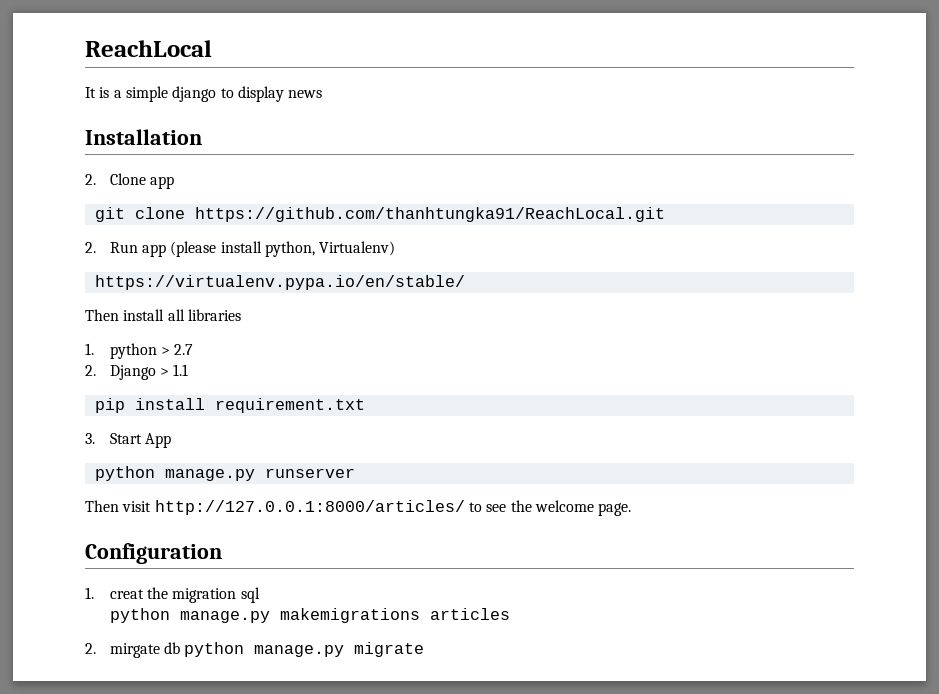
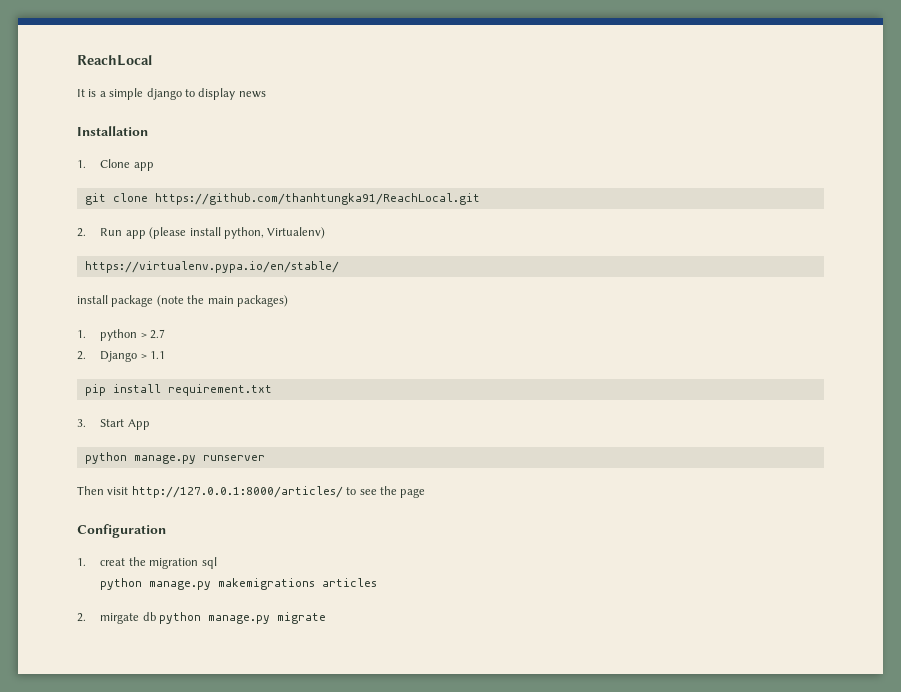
- 2. Clone app
+ 1. Clone app
- Then install all libraries
+ install package (note the main packages)
- Then visit http://127.0.0.1:8000/articles/ to see the welcome page.
+ Then visit http://127.0.0.1:8000/articles/ to see the page

